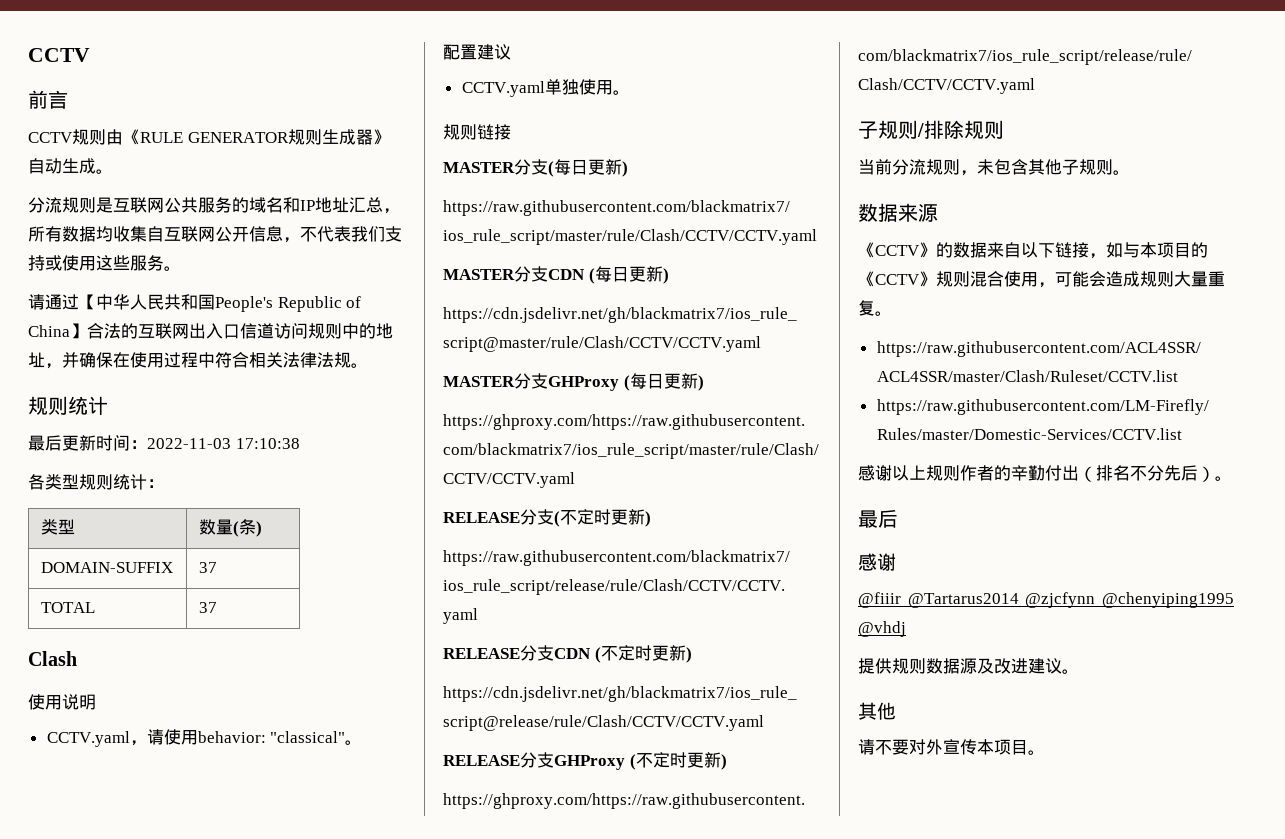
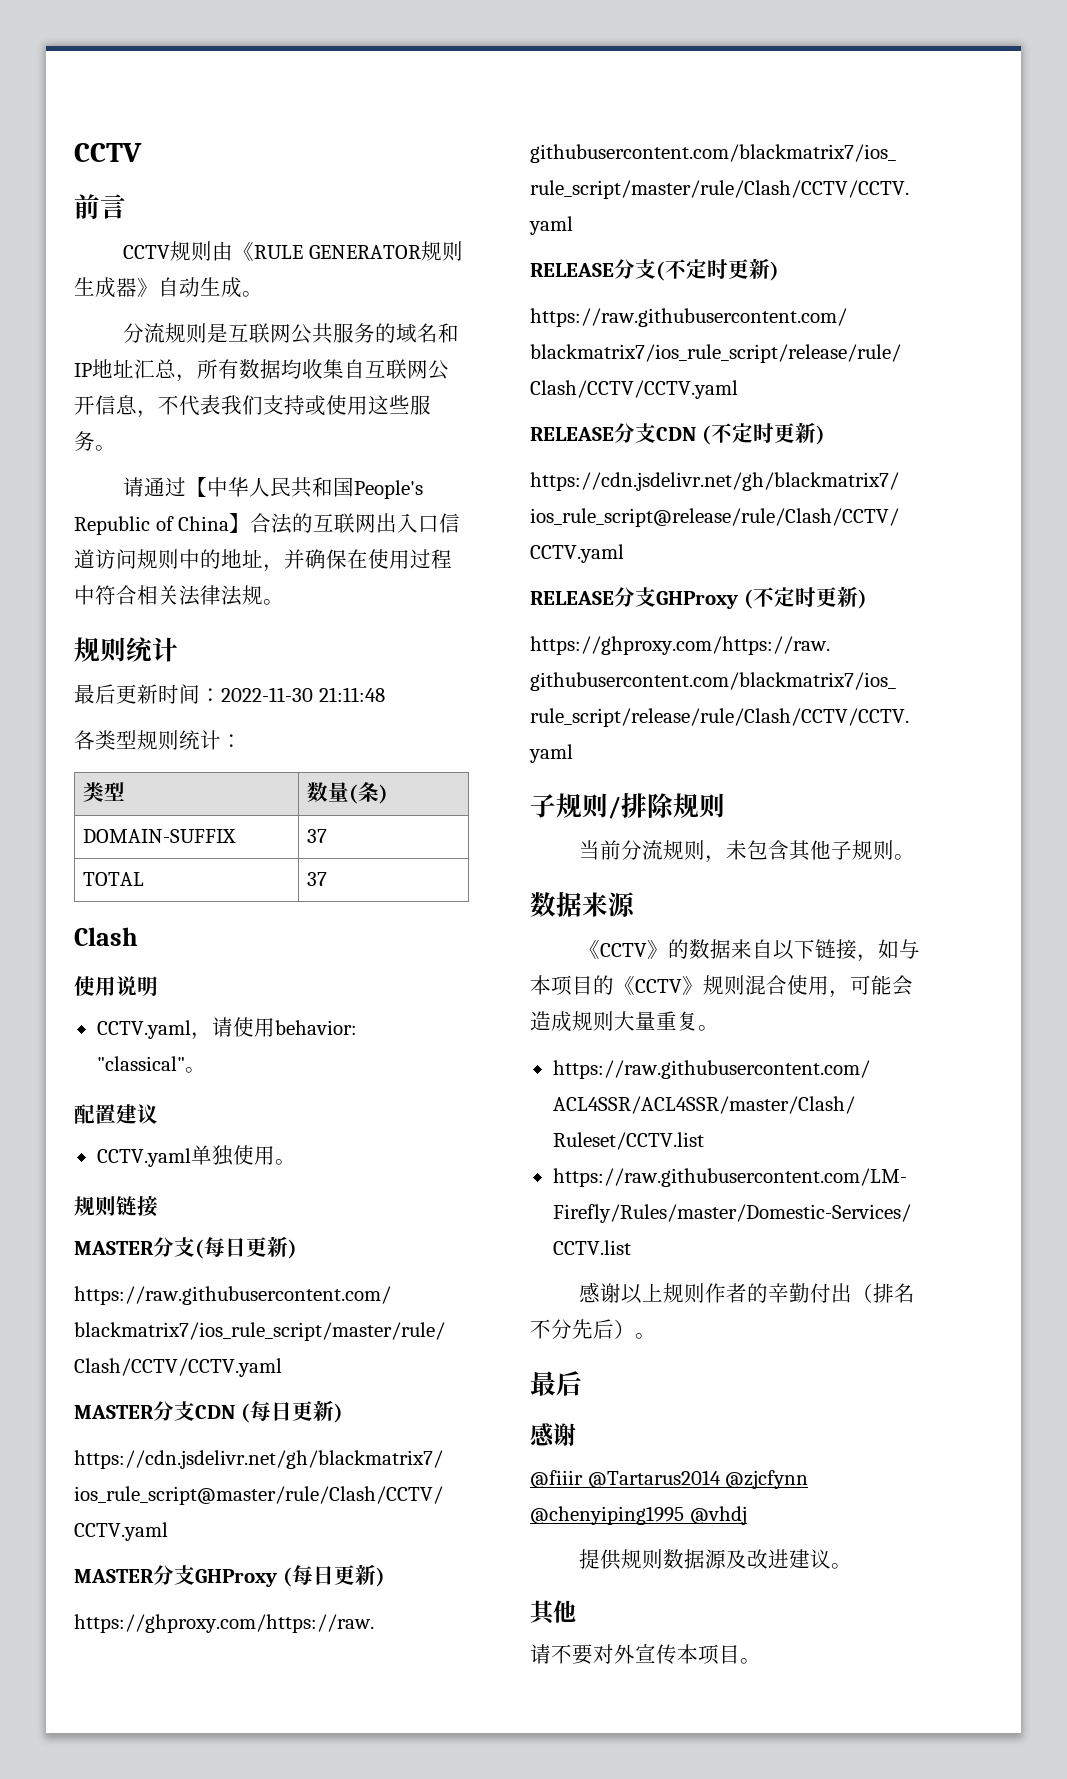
- 最后更新时间：2022-11-03 17:10:38
+ 最后更新时间：2022-11-30 21:11:48

